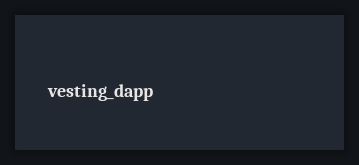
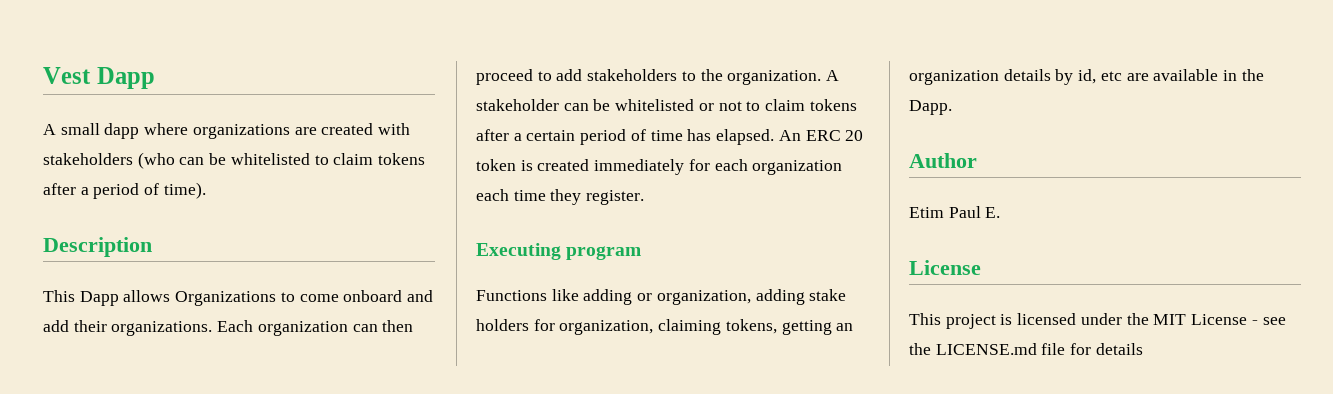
- vesting_dapp
+ Vest Dapp
+ A small dapp where organizations are created with stakeholders (who can be whitelisted to claim tokens after a period of time).
+ Description
+ This Dapp allows Organizations to come onboard and add their organizations. Each organization can then proceed to add stakeholders to the organization. A stakeholder can be whitelisted or not to claim tokens after a certain period of time has elapsed. An ERC 20 token is created immediately for each organization each time they register.
+ Executing program
+ Functions like adding or organization, adding stake holders for organization, claiming tokens, getting an organization details by id, etc are available in the Dapp.
+ Author
+ Etim Paul E.
+ License
+ This project is licensed under the MIT License - see the LICENSE.md file for details

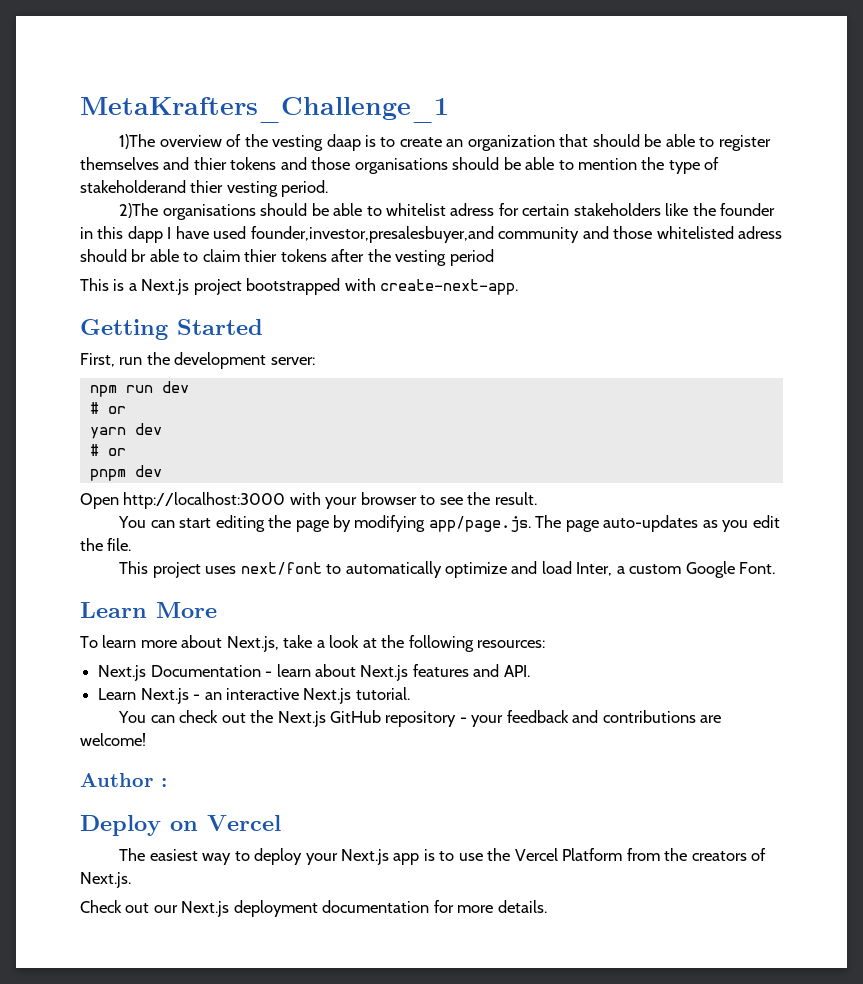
- Vest Dapp
- A small dapp where organizations are created with stakeholders (who can be whitelisted to claim tokens after a period of time).
- Description
- This Dapp allows Organizations to come onboard and add their organizations. Each organization can then proceed to add stakeholders to the organization. A stakeholder can be whitelisted or not to claim tokens after a certain period of time has elapsed. An ERC 20 token is created immediately for each organization each time they register.
- Executing program
- Functions like adding or organization, adding stake holders for organization, claiming tokens, getting an organization details by id, etc are available in the Dapp.
- Author
- Etim Paul E.
- License
- This project is licensed under the MIT License - see the LICENSE.md file for details
+ MetaKrafters_Challenge_1
+ 1)The overview of the vesting daap is to create an organization that should be able to register themselves and thier tokens and those organisations should be able to mention the type of stakeholderand thier vesting period.
+ 2)The organisations should be able to whitelist adress for certain stakeholders like the founder in this dapp I have used founder,investor,presalesbuyer,and community and those whitelisted adress should br able to claim thier tokens after the vesting period
+ This is a Next.js project bootstrapped with create-next-app.
+ Getting Started
+ First, run the development server:
+ npm run dev
+ # or
+ yarn dev
+ # or
+ pnpm dev
+ Open http://localhost:3000 with your browser to see the result.
+ You can start editing the page by modifying app/page.js. The page auto-updates as you edit the file.
+ This project uses next/font to automatically optimize and load Inter, a custom Google Font.
+ Learn More
+ To learn more about Next.js, take a look at the following resources:
+ Next.js Documentation - learn about Next.js features and API.
+ Learn Next.js - an interactive Next.js tutorial.
+ You can check out the Next.js GitHub repository - your feedback and contributions are welcome!
+ Author :
+ Deploy on Vercel
+ The easiest way to deploy your Next.js app is to use the Vercel Platform from the creators of Next.js.
+ Check out our Next.js deployment documentation for more details.

